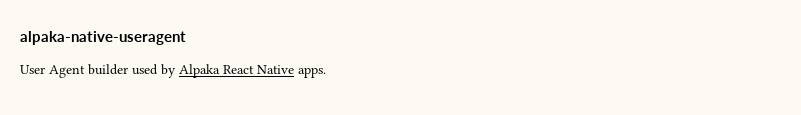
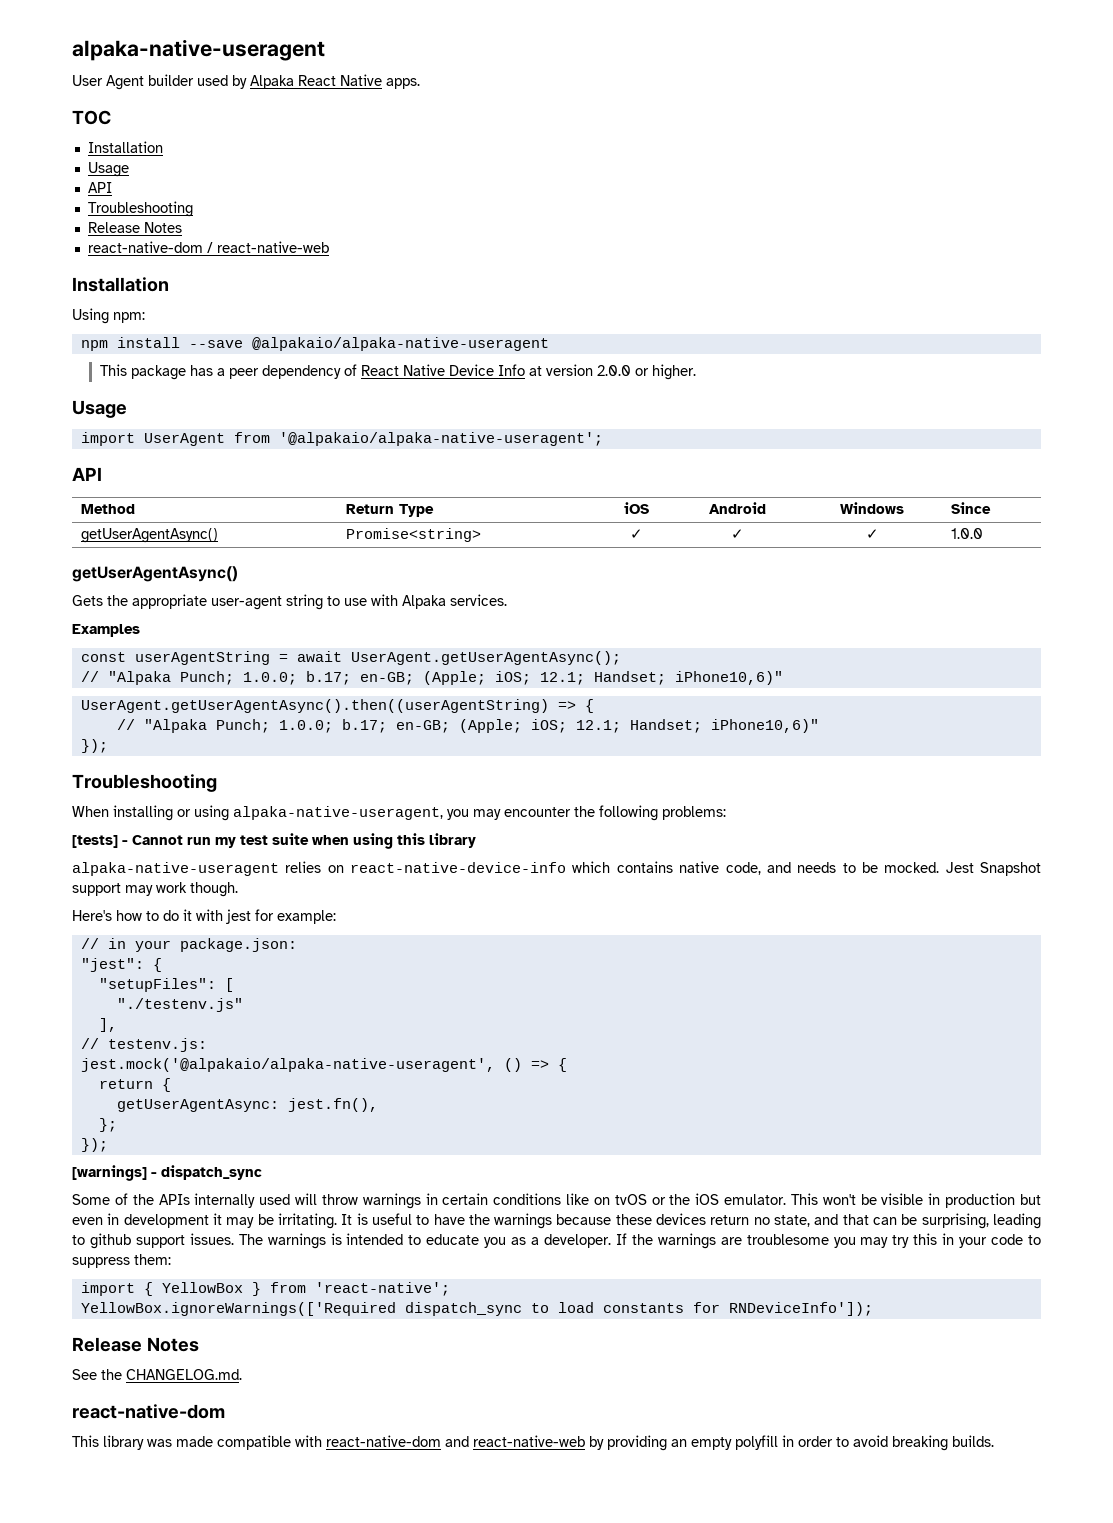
+ TOC
+ Installation
+ Usage
+ API
+ Troubleshooting
+ Release Notes
+ react-native-dom / react-native-web
+ Installation
+ Using npm:
+ npm install --save @alpakaio/alpaka-native-useragent
+ This package has a peer dependency of React Native Device Info at version 2.0.0 or higher.
+ Usage
+ import UserAgent from '@alpakaio/alpaka-native-useragent';
+ API
+ Method | Return Type | iOS | Android | Windows | Since
+ getUserAgentAsync() | Promise<string> | ✓ | ✓ | ✓ | 1.0.0
+ getUserAgentAsync()
+ Gets the appropriate user-agent string to use with Alpaka services.
+ Examples
+ const userAgentString = await UserAgent.getUserAgentAsync();
+ // "Alpaka Punch; 1.0.0; b.17; en-GB; (Apple; iOS; 12.1; Handset; iPhone10,6)"
+ UserAgent.getUserAgentAsync().then((userAgentString) => {
+ // "Alpaka Punch; 1.0.0; b.17; en-GB; (Apple; iOS; 12.1; Handset; iPhone10,6)"
+ });
+ Troubleshooting
+ When installing or using alpaka-native-useragent, you may encounter the following problems:
+ [tests] - Cannot run my test suite when using this library
+ alpaka-native-useragent relies on react-native-device-info which contains native code, and needs to be mocked. Jest Snapshot support may work though.
+ Here's how to do it with jest for example:
+ // in your package.json:
+ "jest": {
+ "setupFiles": [
+ "./testenv.js"
+ ],
+ // testenv.js:
+ jest.mock('@alpakaio/alpaka-native-useragent', () => {
+ return {
+ getUserAgentAsync: jest.fn(),
+ };
+ });
+ [warnings] - dispatch_sync
+ Some of the APIs internally used will throw warnings in certain conditions like on tvOS or the iOS emulator. This won't be visible in production but even in development it may be irritating. It is useful to have the warnings because these devices return no state, and that can be surprising, leading to github support issues. The warnings is intended to educate you as a developer. If the warnings are troublesome you may try this in your code to suppress them:
+ import { YellowBox } from 'react-native';
+ YellowBox.ignoreWarnings(['Required dispatch_sync to load constants for RNDeviceInfo']);
+ Release Notes
+ See the CHANGELOG.md.
+ react-native-dom
+ This library was made compatible with react-native-dom and react-native-web by providing an empty polyfill in order to avoid breaking builds.

